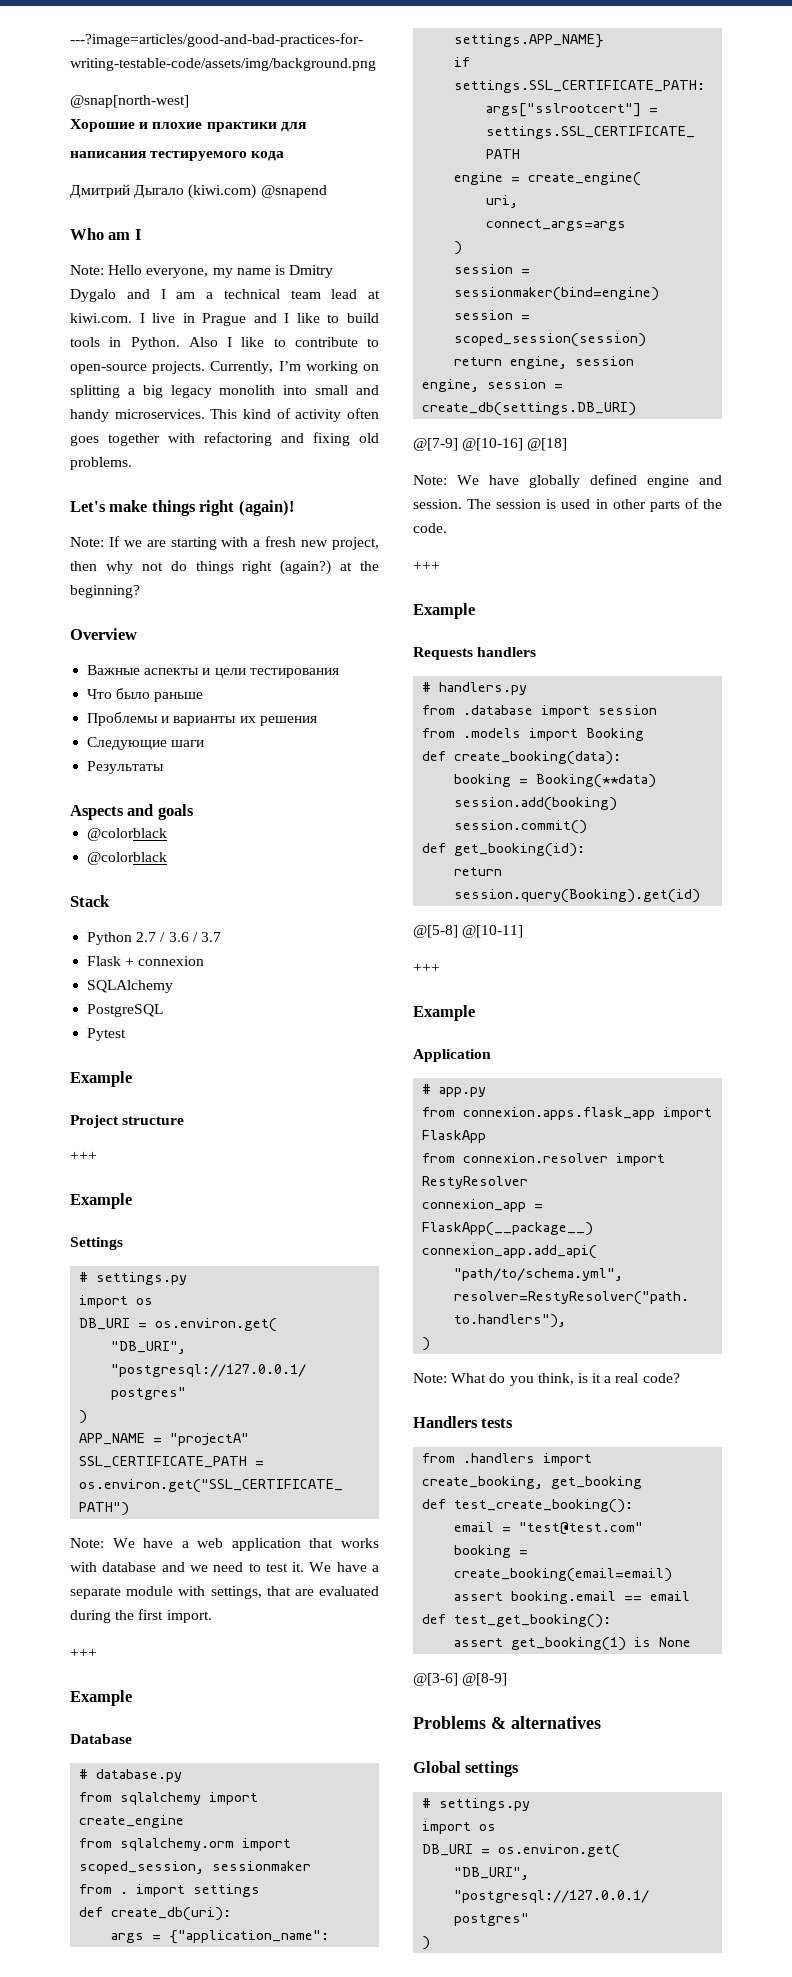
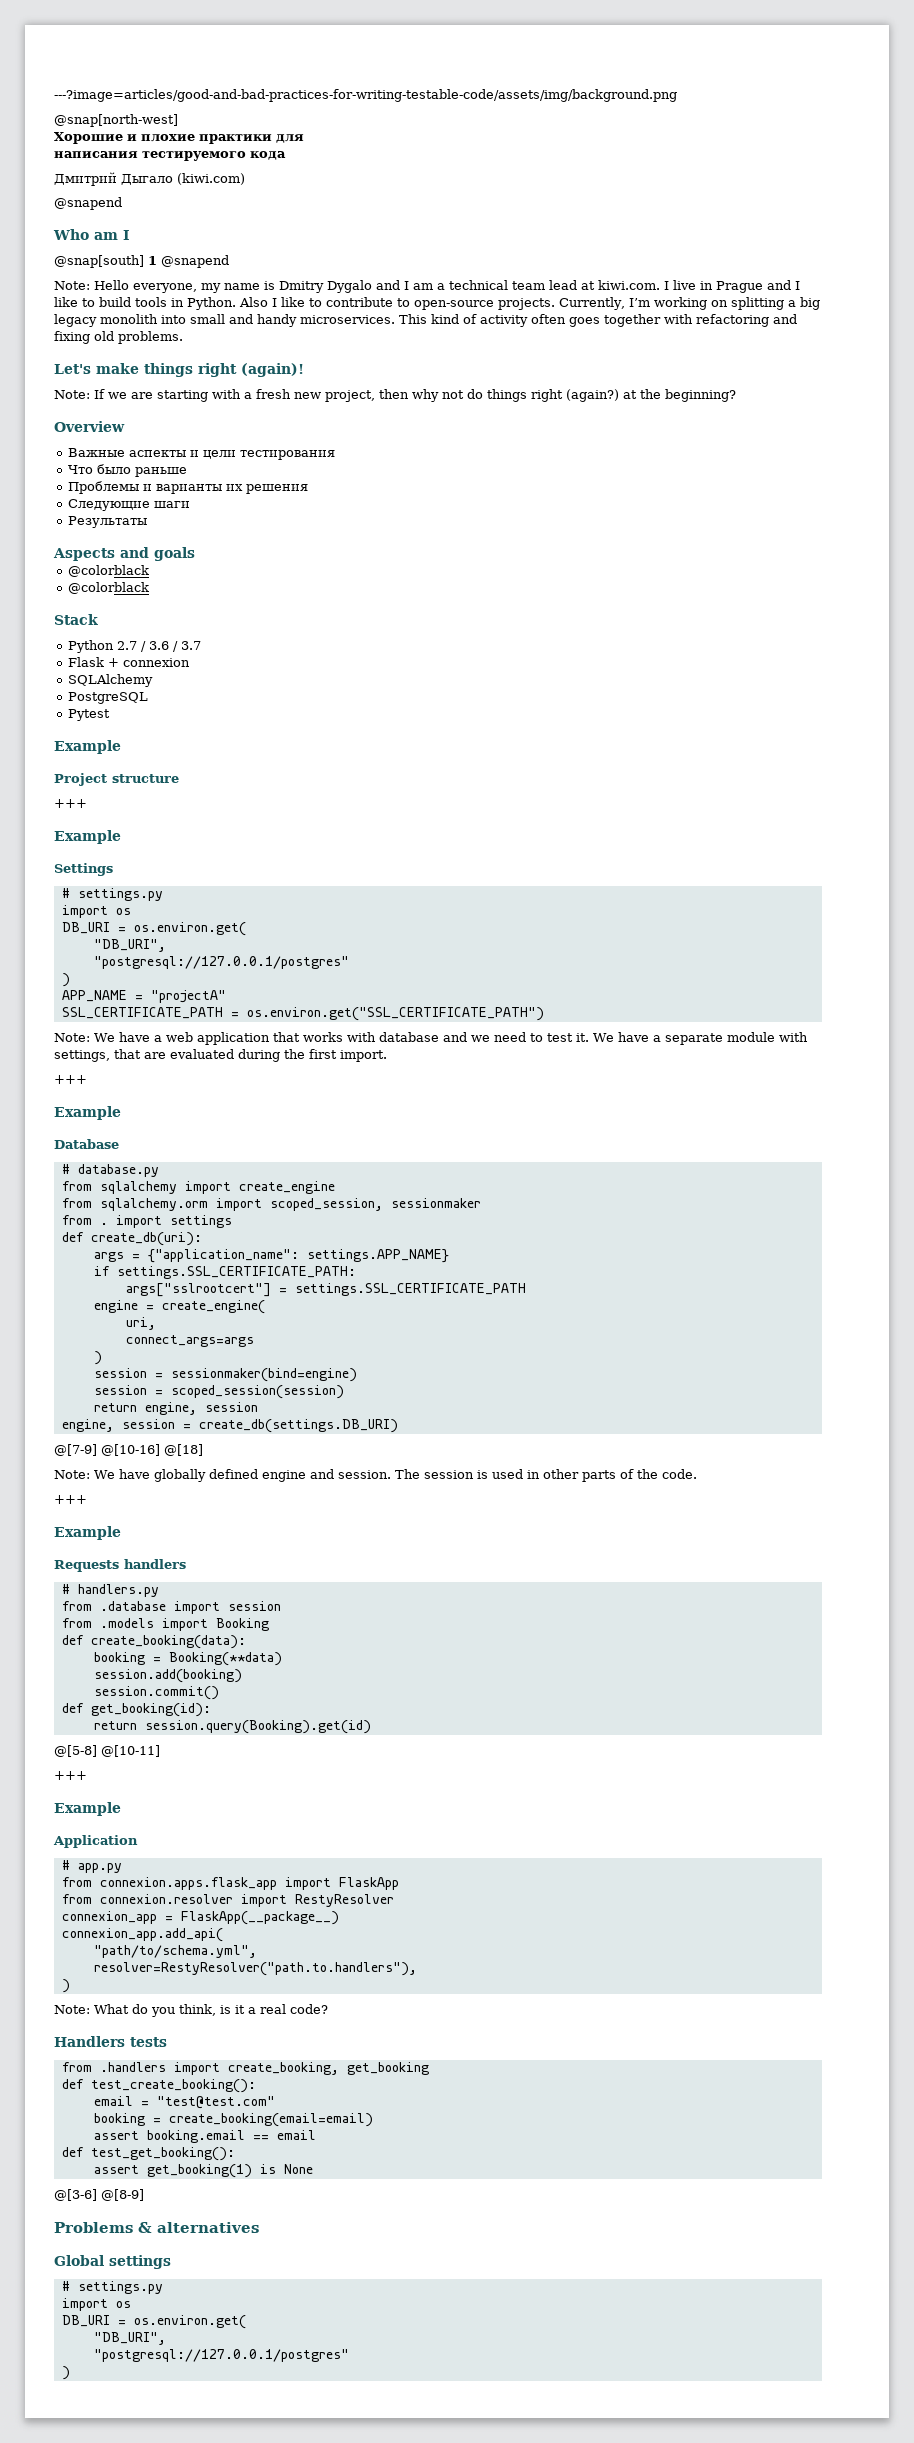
- Дмитрий Дыгало (kiwi.com) @snapend
+ Дмитрий Дыгало (kiwi.com)
+ @snapend
+ @snap[south] 1 @snapend

